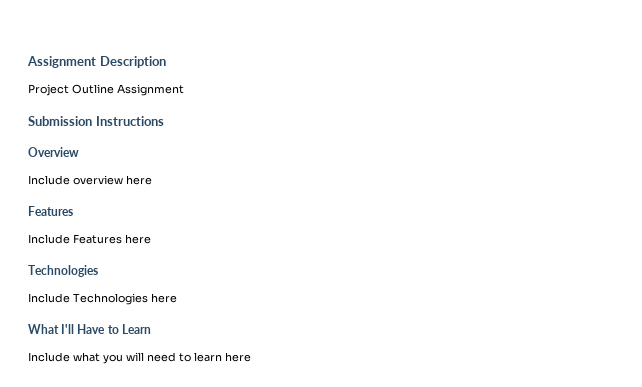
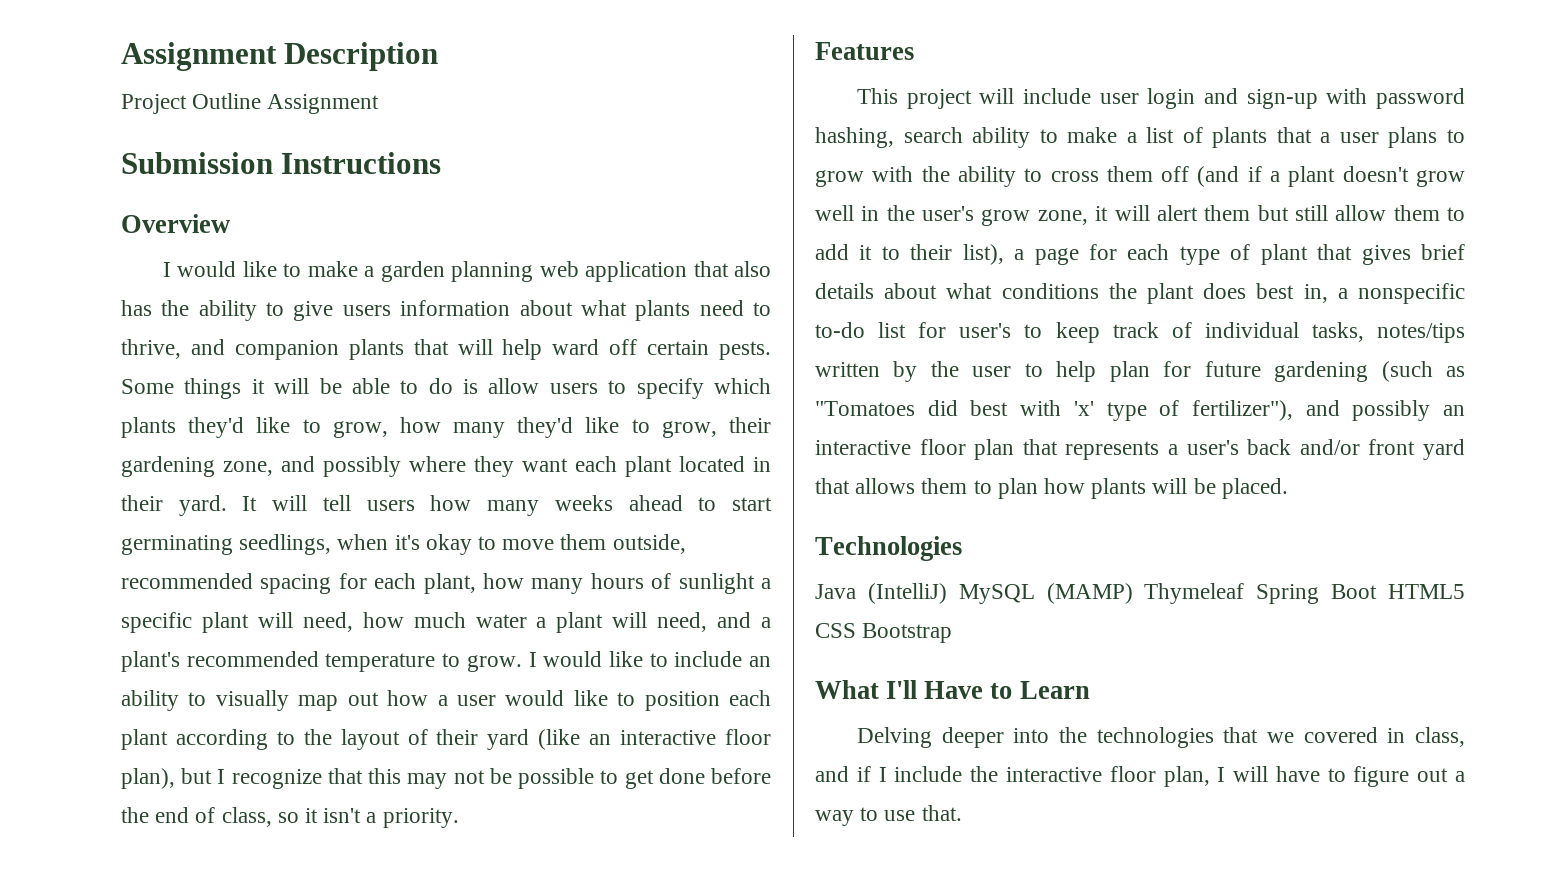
- Include overview here
+ I would like to make a garden planning web application that also has the ability to give users information about what plants need to thrive, and companion plants that will help ward off certain pests. Some things it will be able to do is allow users to specify which plants they'd like to grow, how many they'd like to grow, their gardening zone, and possibly where they want each plant located in their yard. It will tell users how many weeks ahead to start germinating seedlings, when it's okay to move them outside, recommended spacing for each plant, how many hours of sunlight a specific plant will need, how much water a plant will need, and a plant's recommended temperature to grow. I would like to include an ability to visually map out how a user would like to position each plant according to the layout of their yard (like an interactive floor plan), but I recognize that this may not be possible to get done before the end of class, so it isn't a priority.
  Features
- Include Features here
+ This project will include user login and sign-up with password hashing, search ability to make a list of plants that a user plans to grow with the ability to cross them off (and if a plant doesn't grow well in the user's grow zone, it will alert them but still allow them to add it to their list), a page for each type of plant that gives brief details about what conditions the plant does best in, a nonspecific to-do list for user's to keep track of individual tasks, notes/tips written by the user to help plan for future gardening (such as "Tomatoes did best with 'x' type of fertilizer"), and possibly an interactive floor plan that represents a user's back and/or front yard that allows them to plan how plants will be placed.
  Technologies
- Include Technologies here
+ Java (IntelliJ) MySQL (MAMP) Thymeleaf Spring Boot HTML5 CSS Bootstrap
- Include what you will need to learn here
+ Delving deeper into the technologies that we covered in class, and if I include the interactive floor plan, I will have to figure out a way to use that.

